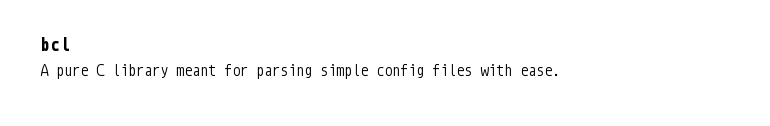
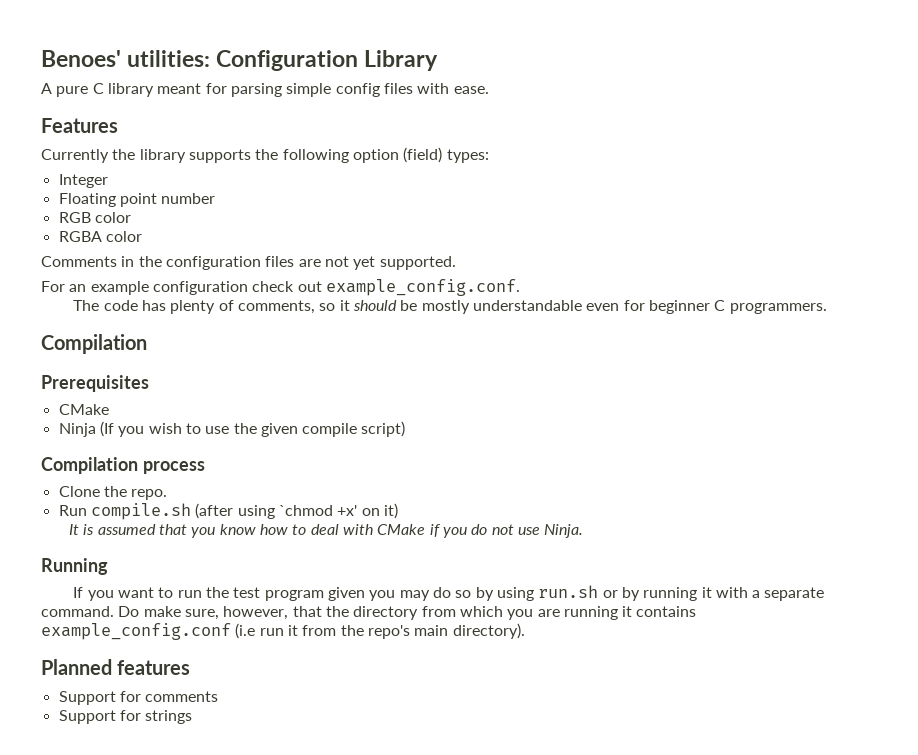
- bcl
+ Benoes' utilities: Configuration Library
+ Features
+ Currently the library supports the following option (field) types:
+ Integer
+ Floating point number
+ RGB color
+ RGBA color
+ Comments in the configuration files are not yet supported.
+ For an example configuration check out example_config.conf.
+ The code has plenty of comments, so it should be mostly understandable even for beginner C programmers.
+ Compilation
+ Prerequisites
+ CMake
+ Ninja (If you wish to use the given compile script)
+ Compilation process
+ Clone the repo.
+ Run compile.sh (after using `chmod +x' on it)
+ It is assumed that you know how to deal with CMake if you do not use Ninja.
+ Running
+ If you want to run the test program given you may do so by using run.sh or by running it with a separate command. Do make sure, however, that the directory from which you are running it contains example_config.conf (i.e run it from the repo's main directory).
+ Planned features
+ Support for comments
+ Support for strings

